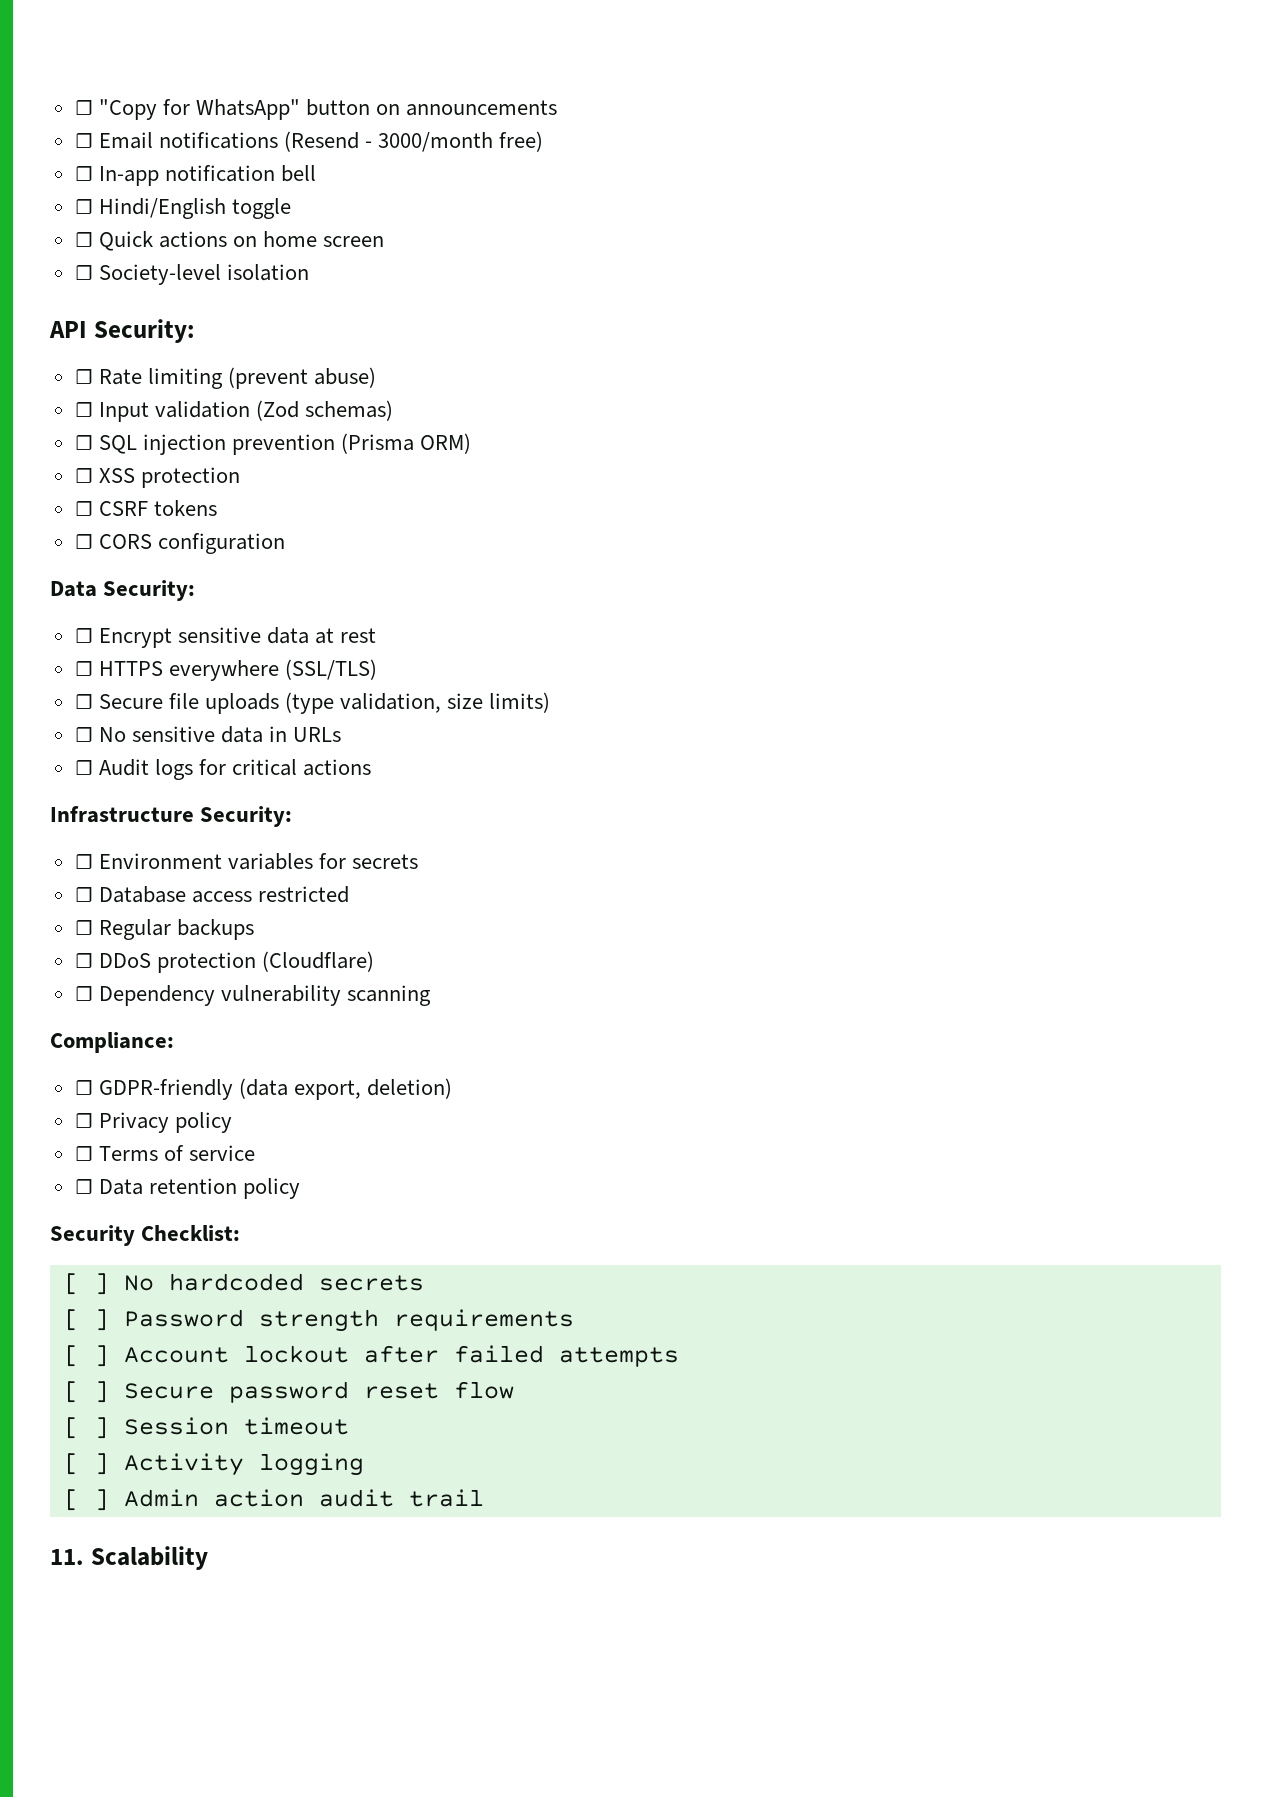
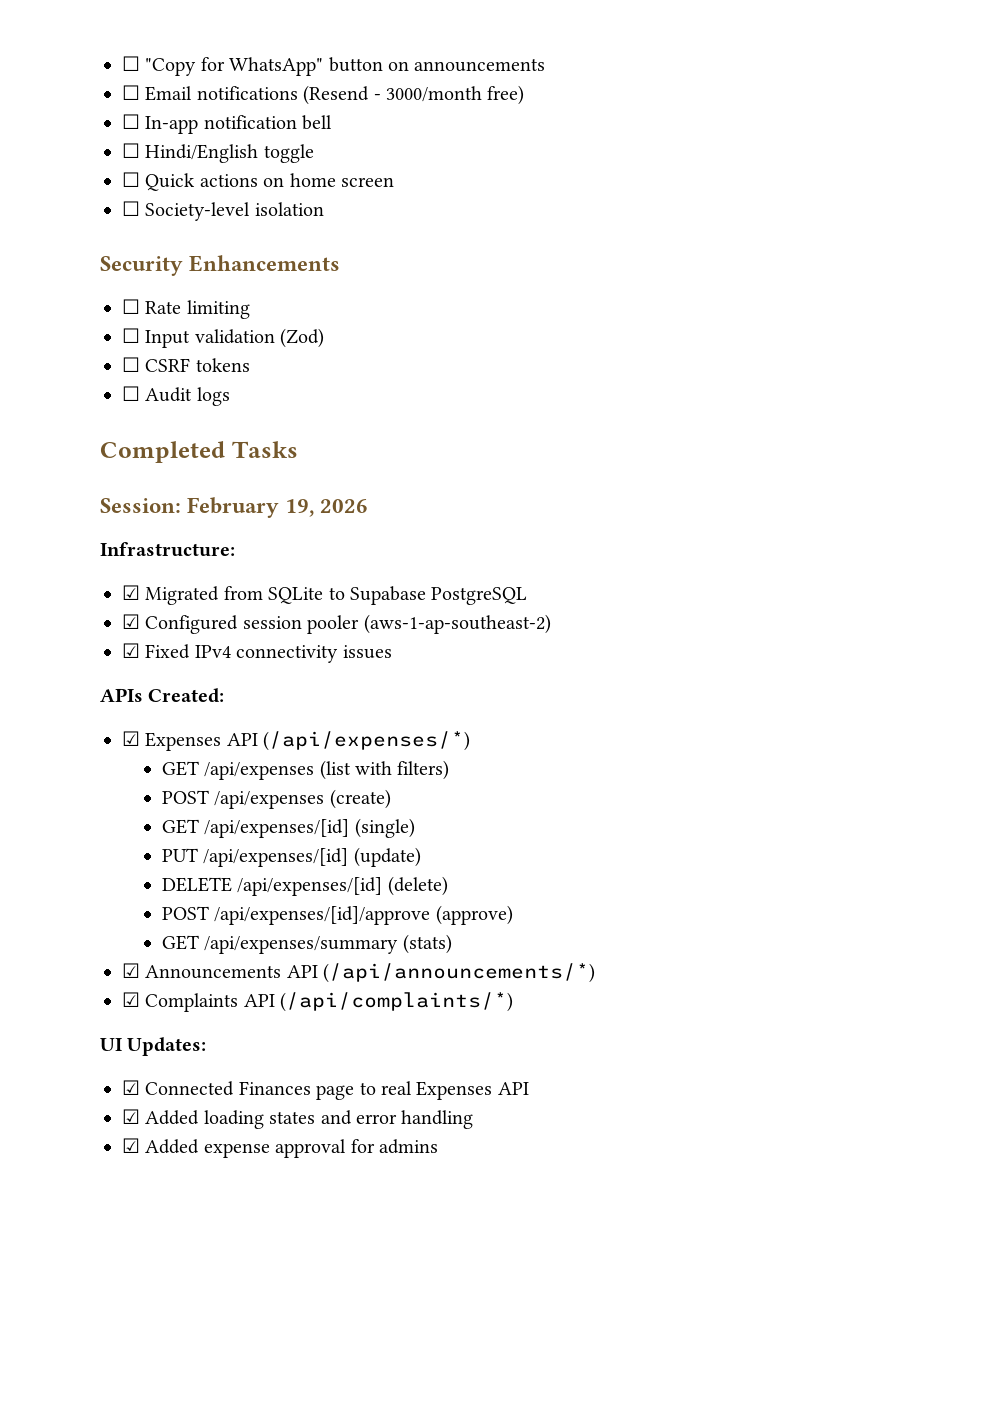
- API Security:
+ Security Enhancements
- ☐ Rate limiting (prevent abuse)
+ ☐ Rate limiting
- ☐ Input validation (Zod schemas)
- ☐ SQL injection prevention (Prisma ORM)
- ☐ XSS protection
+ ☐ Input validation (Zod)
  ☐ CSRF tokens
- ☐ CORS configuration
- Data Security:
- ☐ Encrypt sensitive data at rest
- ☐ HTTPS everywhere (SSL/TLS)
- ☐ Secure file uploads (type validation, size limits)
- ☐ No sensitive data in URLs
- ☐ Audit logs for critical actions
- Infrastructure Security:
- ☐ Environment variables for secrets
- ☐ Database access restricted
- ☐ Regular backups
- ☐ DDoS protection (Cloudflare)
- ☐ Dependency vulnerability scanning
- Compliance:
- ☐ GDPR-friendly (data export, deletion)
- ☐ Privacy policy
- ☐ Terms of service
- ☐ Data retention policy
- Security Checklist:
- [ ] No hardcoded secrets
- [ ] Password strength requirements
- [ ] Account lockout after failed attempts
- [ ] Secure password reset flow
- [ ] Session timeout
- [ ] Activity logging
- [ ] Admin action audit trail
- 11. Scalability
+ ☐ Audit logs
+ Completed Tasks
+ Session: February 19, 2026
+ Infrastructure:
+ ☑ Migrated from SQLite to Supabase PostgreSQL
+ ☑ Configured session pooler (aws-1-ap-southeast-2)
+ ☑ Fixed IPv4 connectivity issues
+ APIs Created:
+ ☑ Expenses API (/api/expenses/*)
+ GET /api/expenses (list with filters)
+ POST /api/expenses (create)
+ GET /api/expenses/[id] (single)
+ PUT /api/expenses/[id] (update)
+ DELETE /api/expenses/[id] (delete)
+ POST /api/expenses/[id]/approve (approve)
+ GET /api/expenses/summary (stats)
+ ☑ Announcements API (/api/announcements/*)
+ ☑ Complaints API (/api/complaints/*)
+ UI Updates:
+ ☑ Connected Finances page to real Expenses API
+ ☑ Added loading states and error handling
+ ☑ Added expense approval for admins

